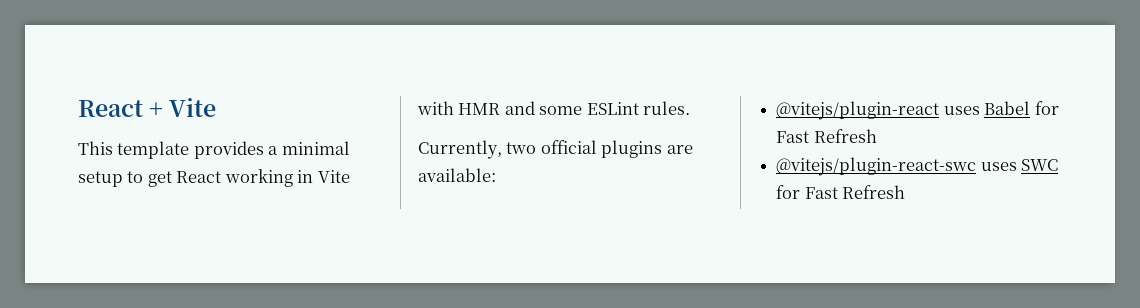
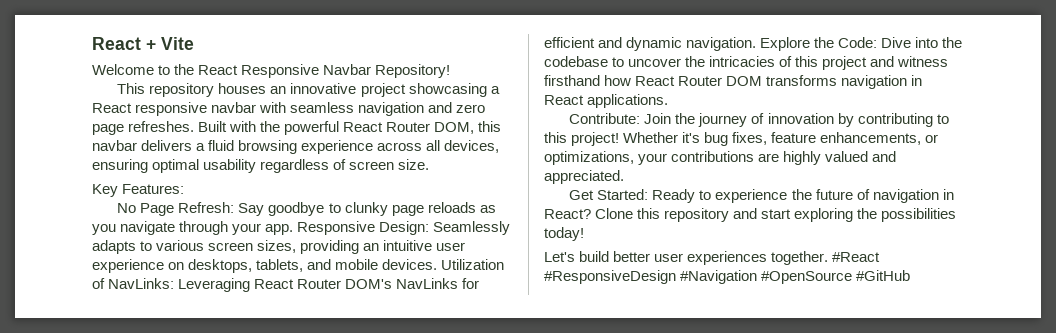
- This template provides a minimal setup to get React working in Vite with HMR and some ESLint rules.
- Currently, two official plugins are available:
- @vitejs/plugin-react uses Babel for Fast Refresh
- @vitejs/plugin-react-swc uses SWC for Fast Refresh
+ Welcome to the React Responsive Navbar Repository!
+ This repository houses an innovative project showcasing a React responsive navbar with seamless navigation and zero page refreshes. Built with the powerful React Router DOM, this navbar delivers a fluid browsing experience across all devices, ensuring optimal usability regardless of screen size.
+ Key Features:
+ No Page Refresh: Say goodbye to clunky page reloads as you navigate through your app. Responsive Design: Seamlessly adapts to various screen sizes, providing an intuitive user experience on desktops, tablets, and mobile devices. Utilization of NavLinks: Leveraging React Router DOM's NavLinks for efficient and dynamic navigation. Explore the Code: Dive into the codebase to uncover the intricacies of this project and witness firsthand how React Router DOM transforms navigation in React applications.
+ Contribute: Join the journey of innovation by contributing to this project! Whether it's bug fixes, feature enhancements, or optimizations, your contributions are highly valued and appreciated.
+ Get Started: Ready to experience the future of navigation in React? Clone this repository and start exploring the possibilities today!
+ Let's build better user experiences together. #React #ResponsiveDesign #Navigation #OpenSource #GitHub

